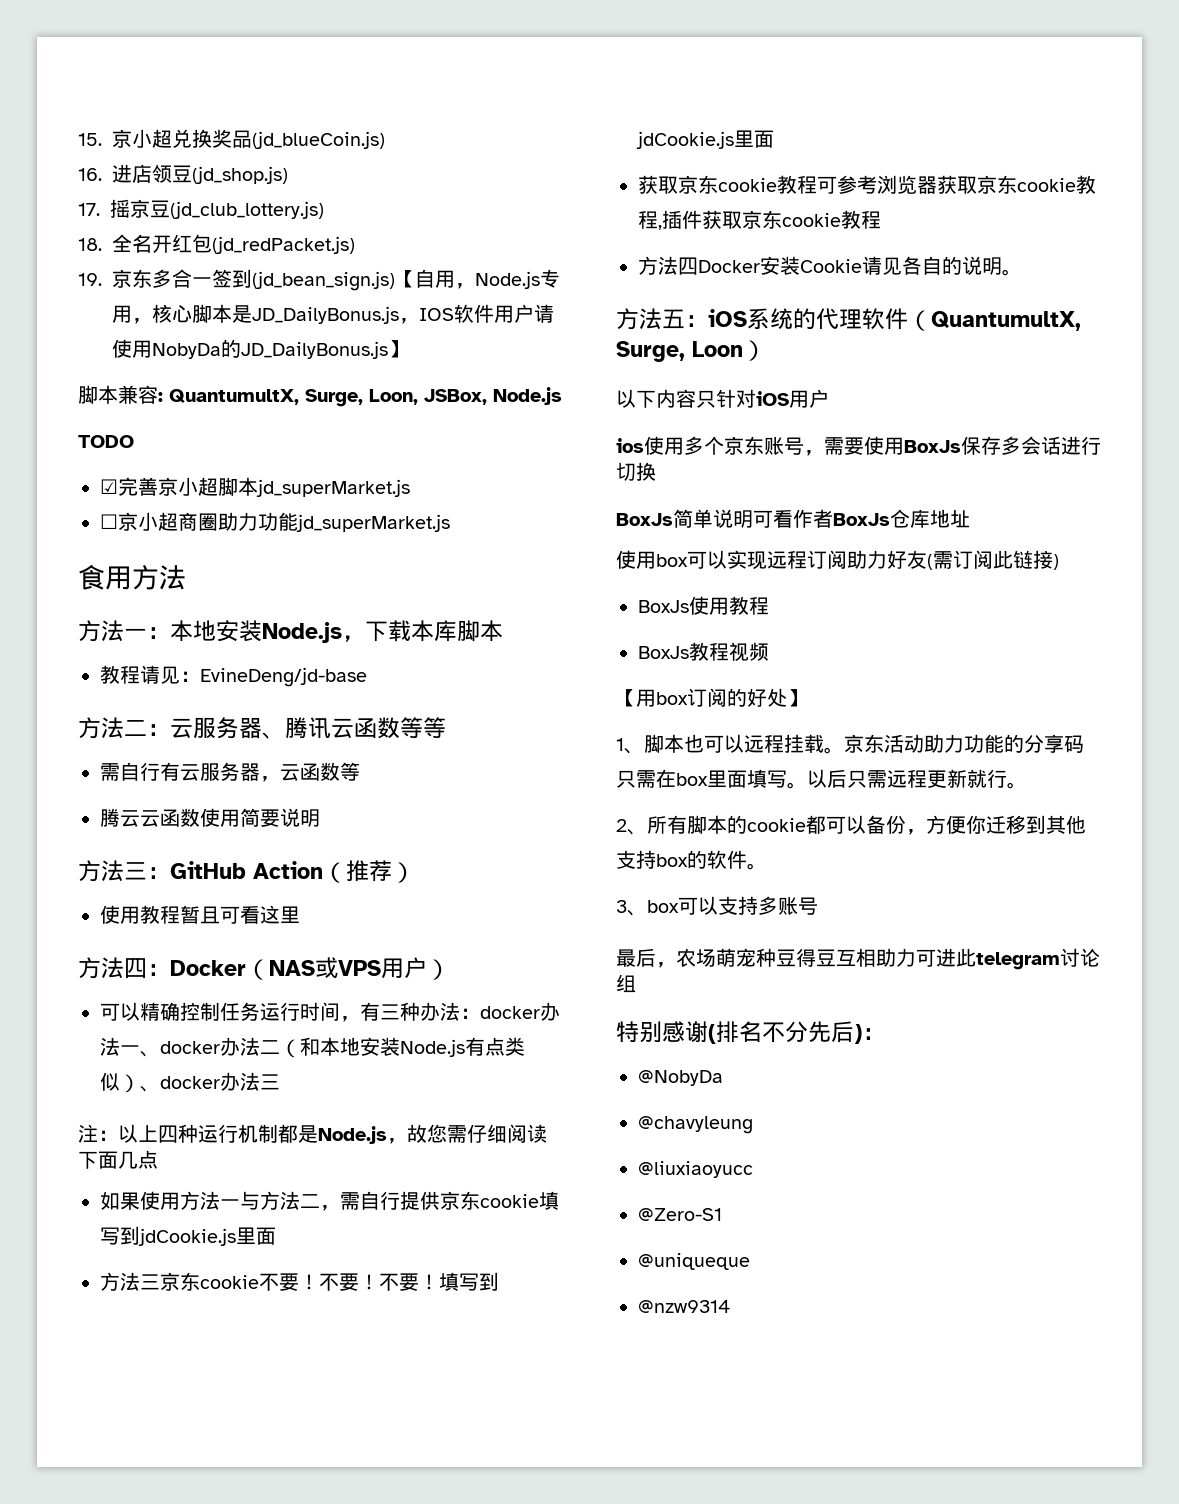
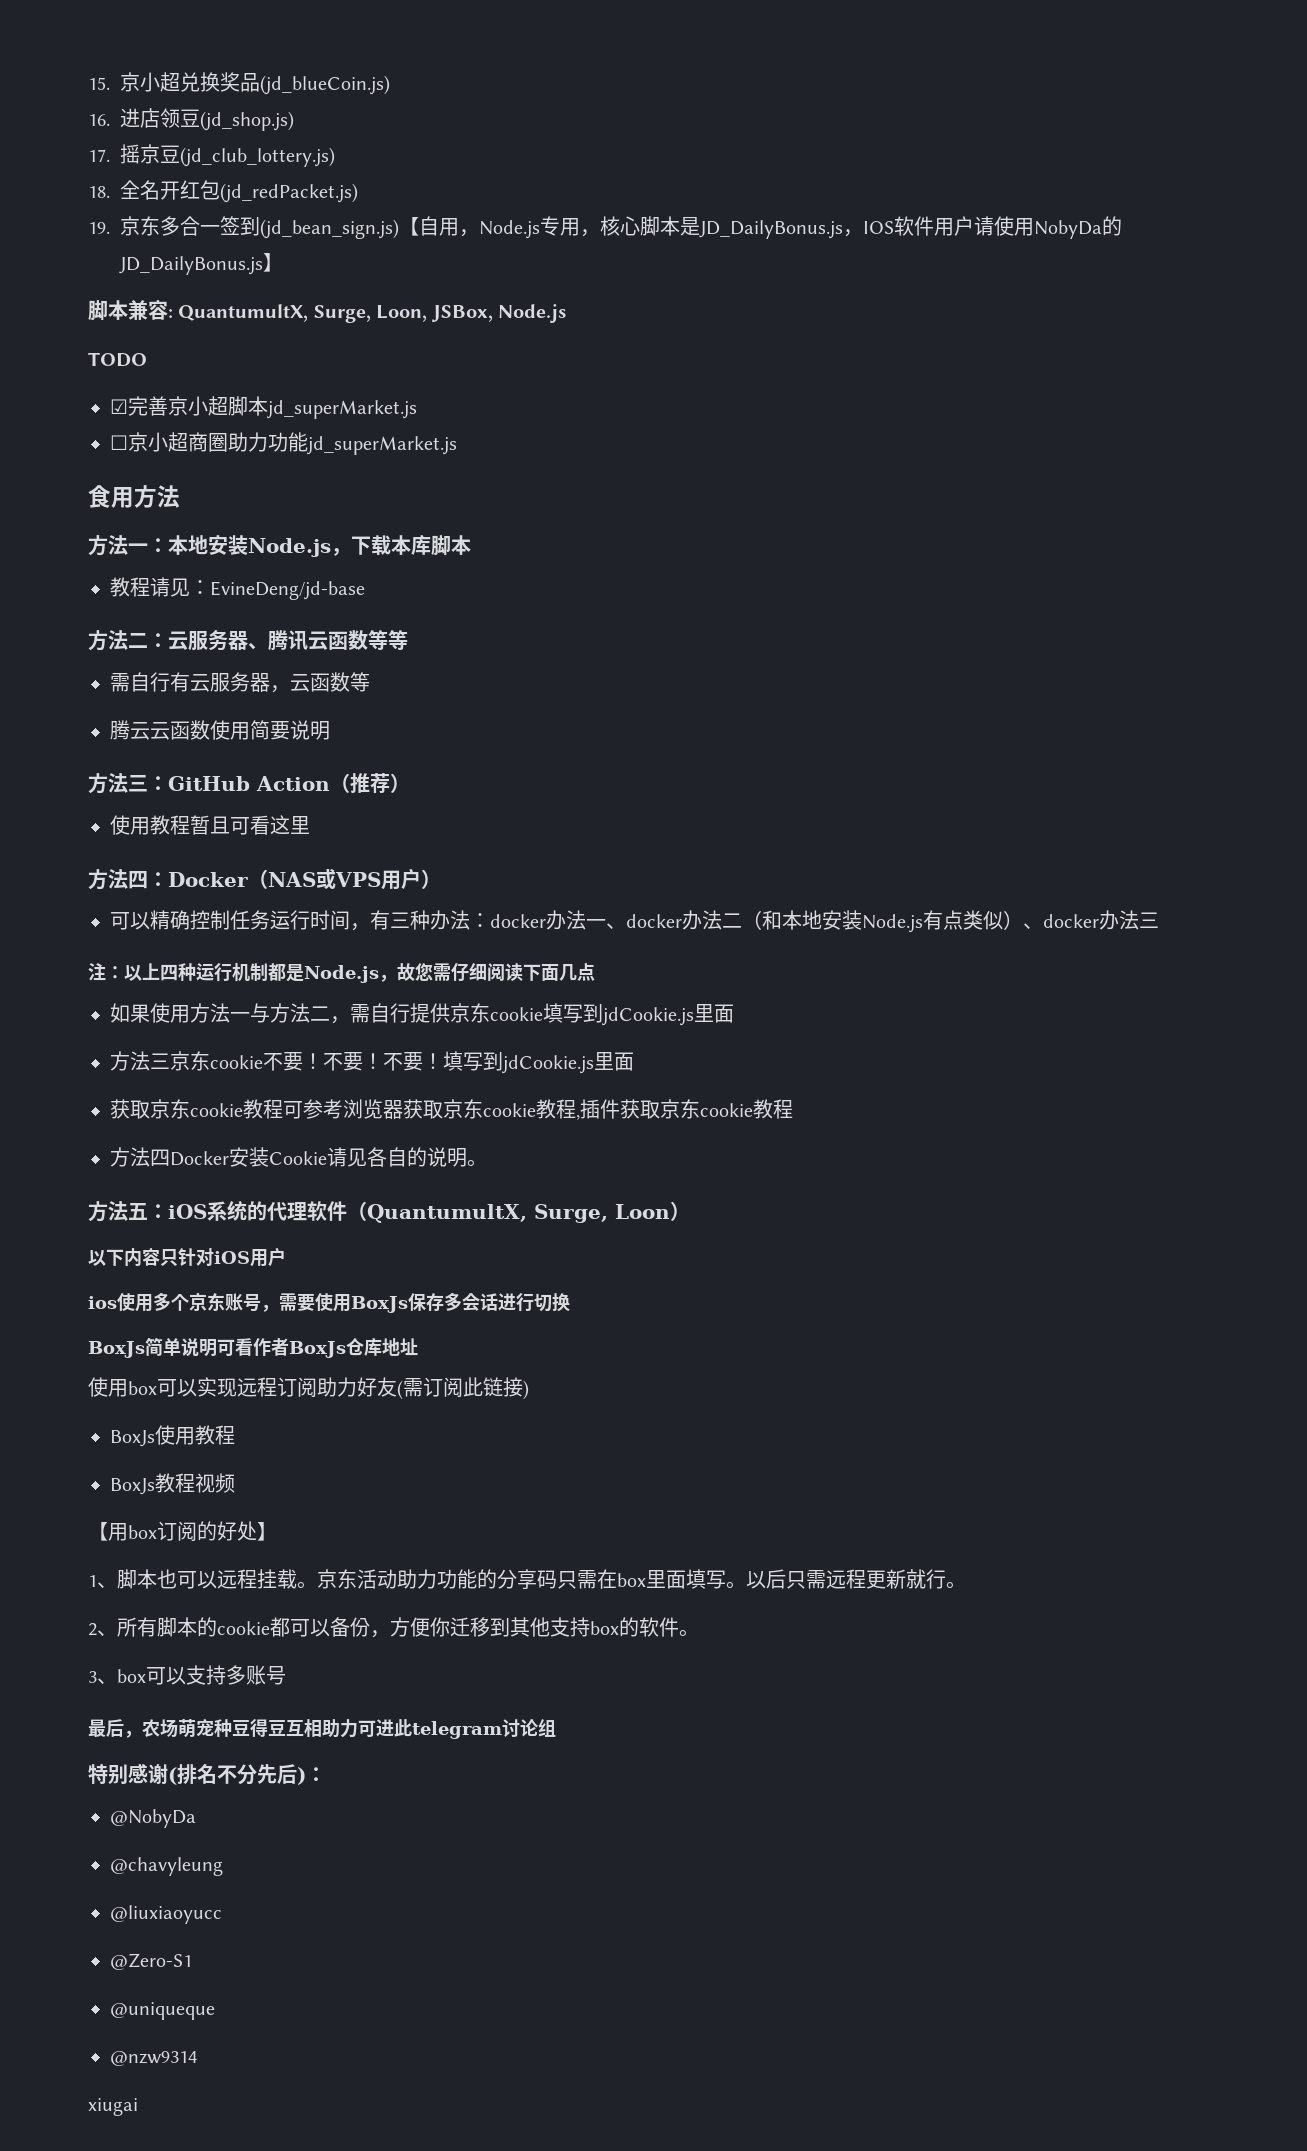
+ xiugai

